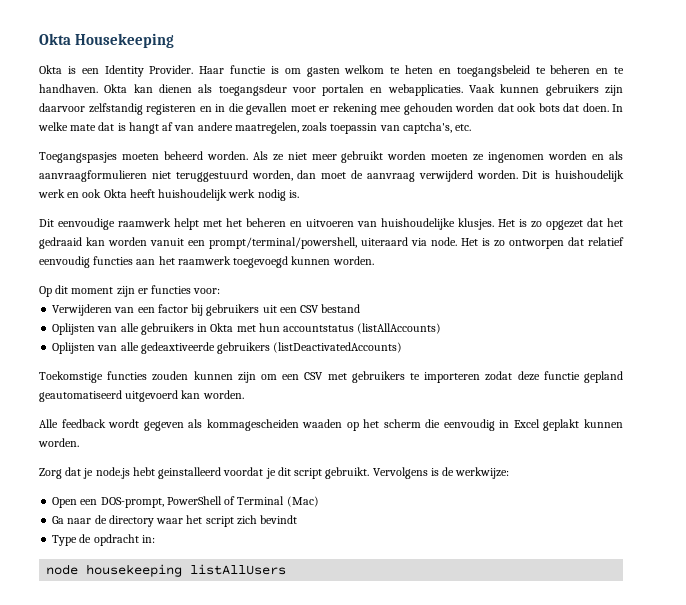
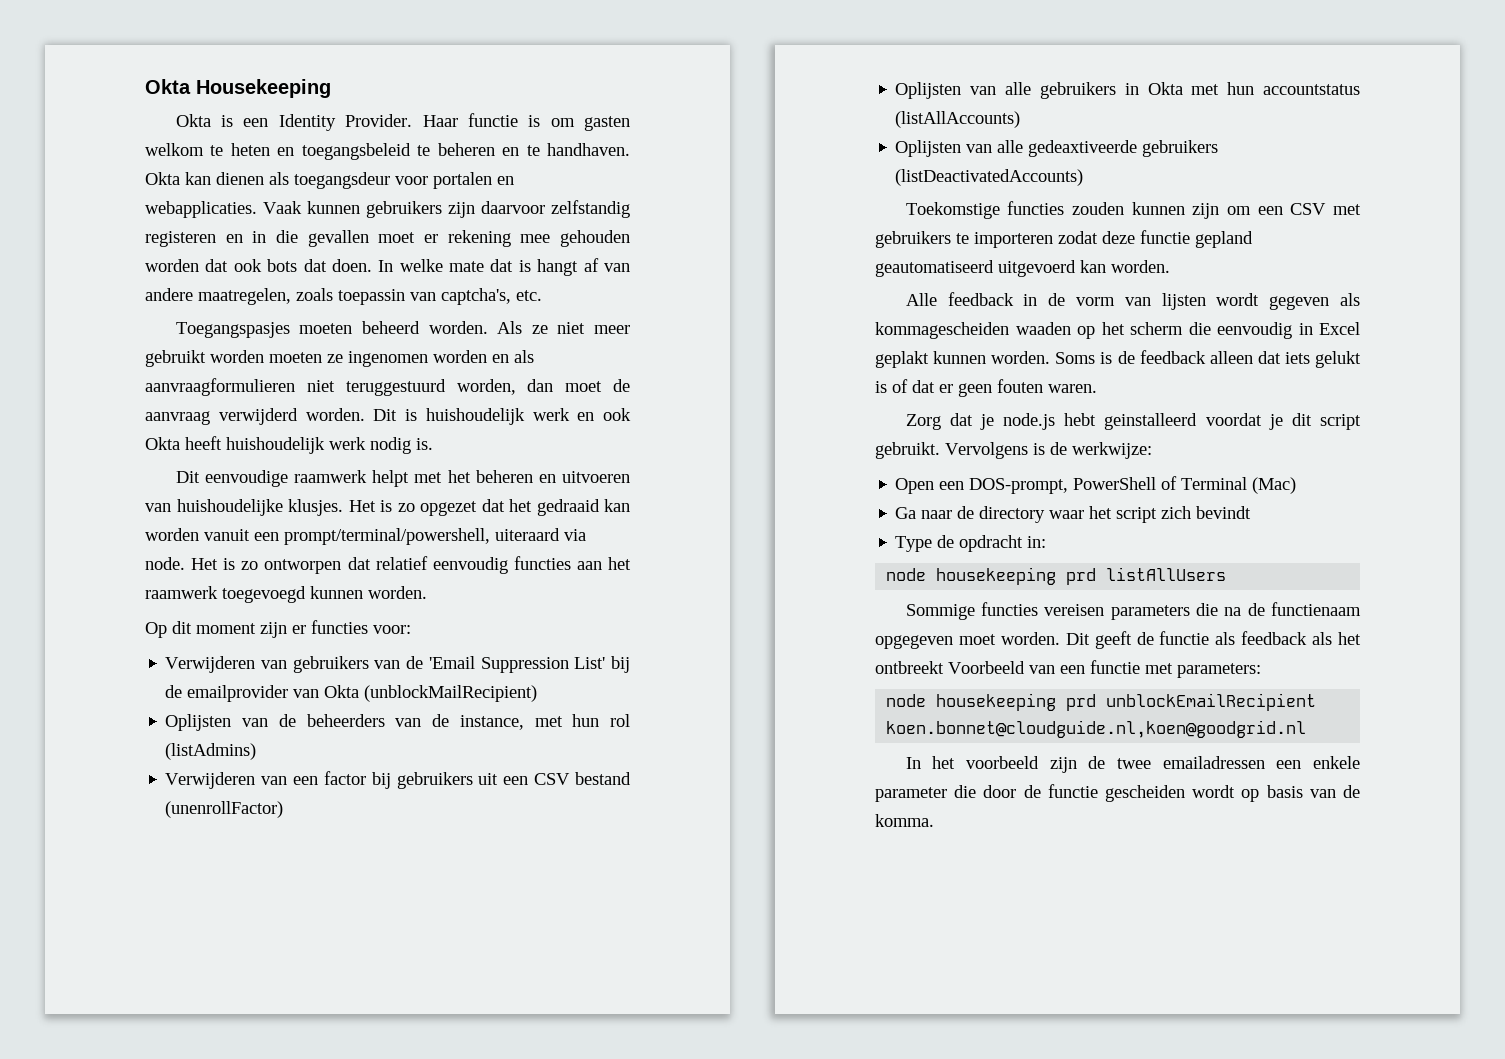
+ Verwijderen van gebruikers van de 'Email Suppression List' bij de emailprovider van Okta (unblockMailRecipient)
+ Oplijsten van de beheerders van de instance, met hun rol (listAdmins)
- Verwijderen van een factor bij gebruikers uit een CSV bestand
+ Verwijderen van een factor bij gebruikers uit een CSV bestand (unenrollFactor)
- Alle feedback wordt gegeven als kommagescheiden waaden op het scherm die eenvoudig in Excel geplakt kunnen worden.
+ Alle feedback in de vorm van lijsten wordt gegeven als kommagescheiden waaden op het scherm die eenvoudig in Excel geplakt kunnen worden. Soms is de feedback alleen dat iets gelukt is of dat er geen fouten waren.
- node housekeeping listAllUsers
+ node housekeeping prd listAllUsers
+ Sommige functies vereisen parameters die na de functienaam opgegeven moet worden. Dit geeft de functie als feedback als het ontbreekt Voorbeeld van een functie met parameters:
+ node housekeeping prd unblockEmailRecipient koen.bonnet@cloudguide.nl,koen@goodgrid.nl
+ In het voorbeeld zijn de twee emailadressen een enkele parameter die door de functie gescheiden wordt op basis van de komma.

